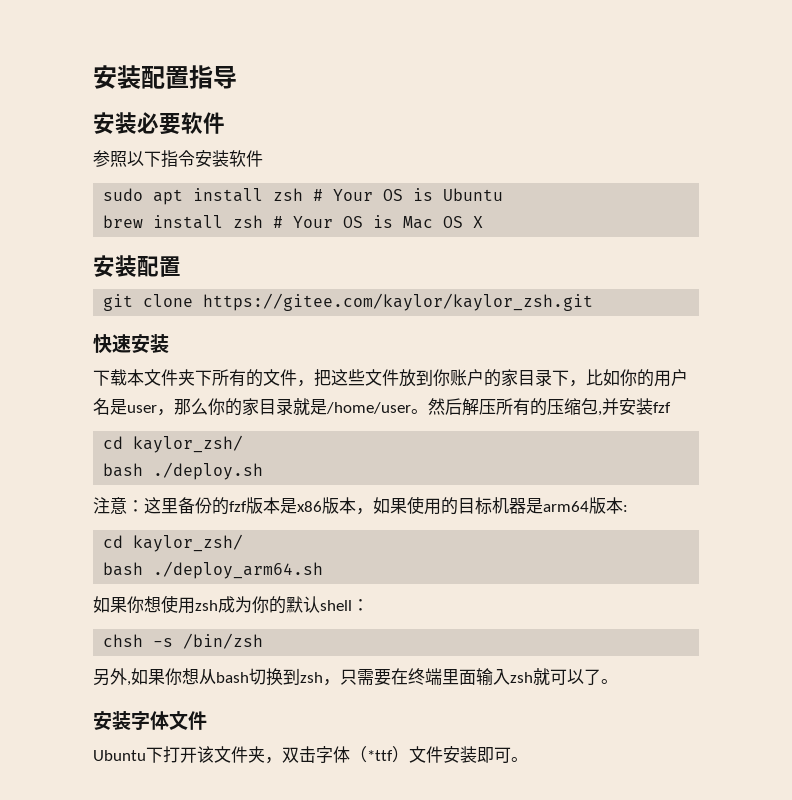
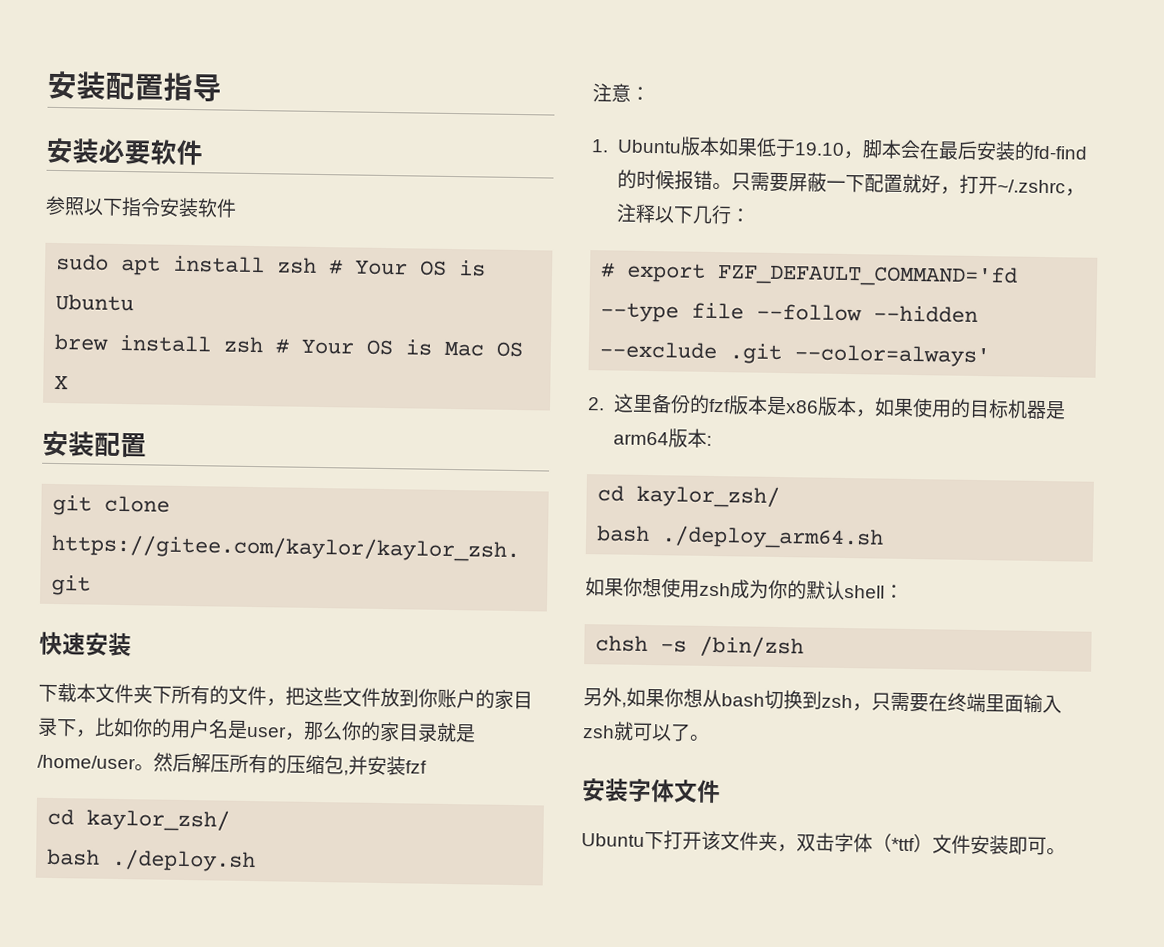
- 注意：这里备份的fzf版本是x86版本，如果使用的目标机器是arm64版本:
+ 注意：
+ 1. Ubuntu版本如果低于19.10，脚本会在最后安装的fd-find的时候报错。只需要屏蔽一下配置就好，打开~/.zshrc，注释以下几行：
+ # export FZF_DEFAULT_COMMAND='fd --type file --follow --hidden --exclude .git --color=always'
+ 2.这里备份的fzf版本是x86版本，如果使用的目标机器是arm64版本:

